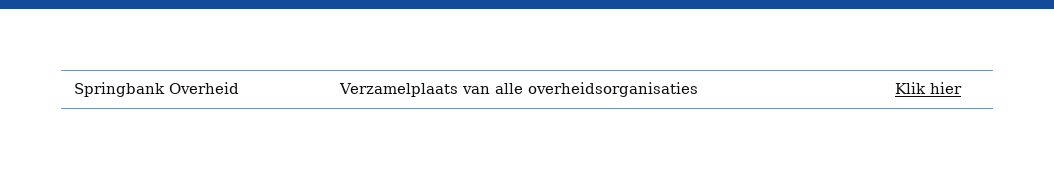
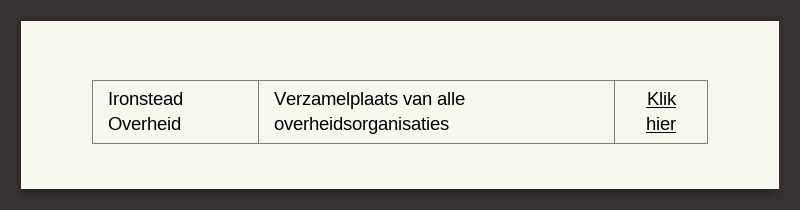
- Springbank Overheid | Verzamelplaats van alle overheidsorganisaties | Klik hier
+ Ironstead Overheid | Verzamelplaats van alle overheidsorganisaties | Klik hier

